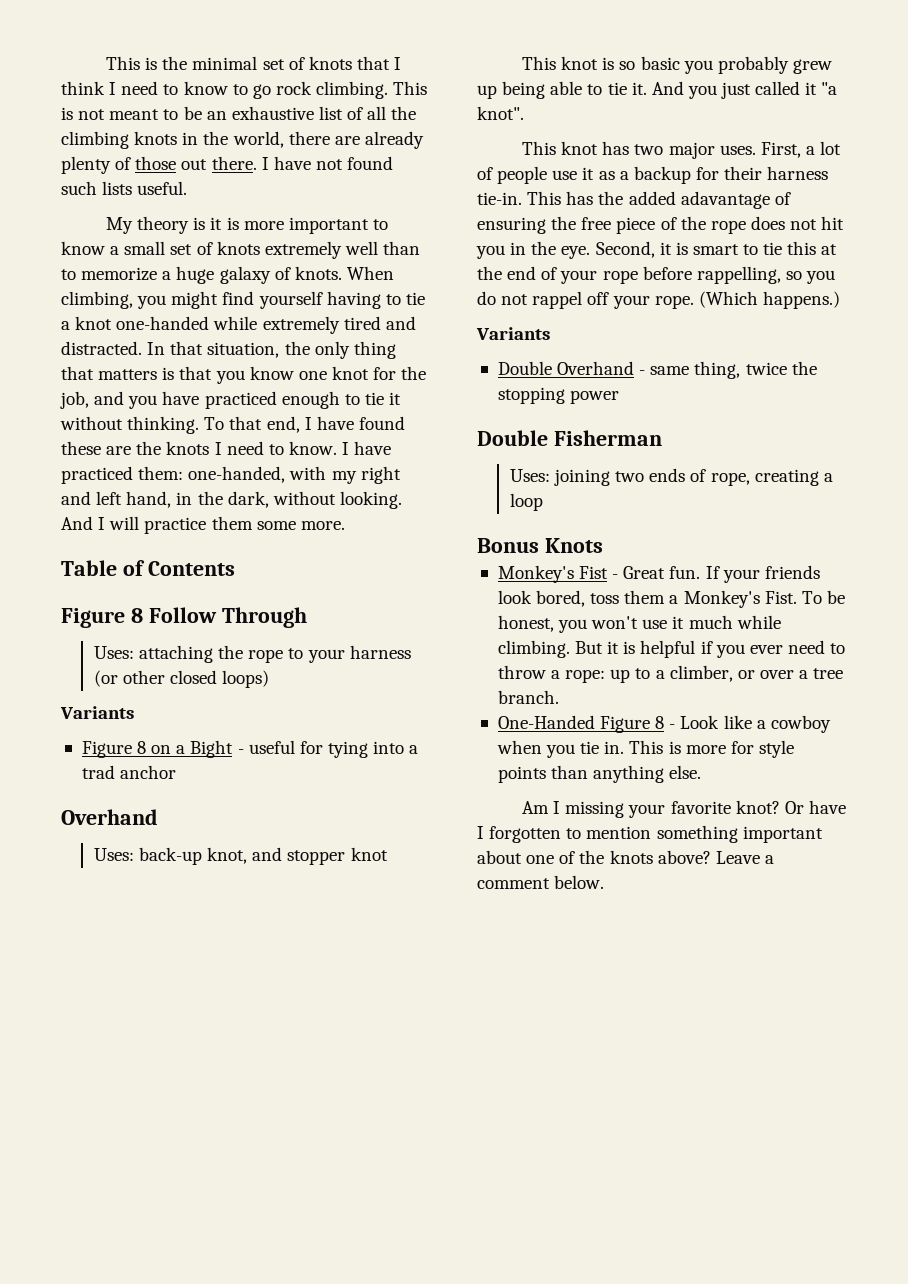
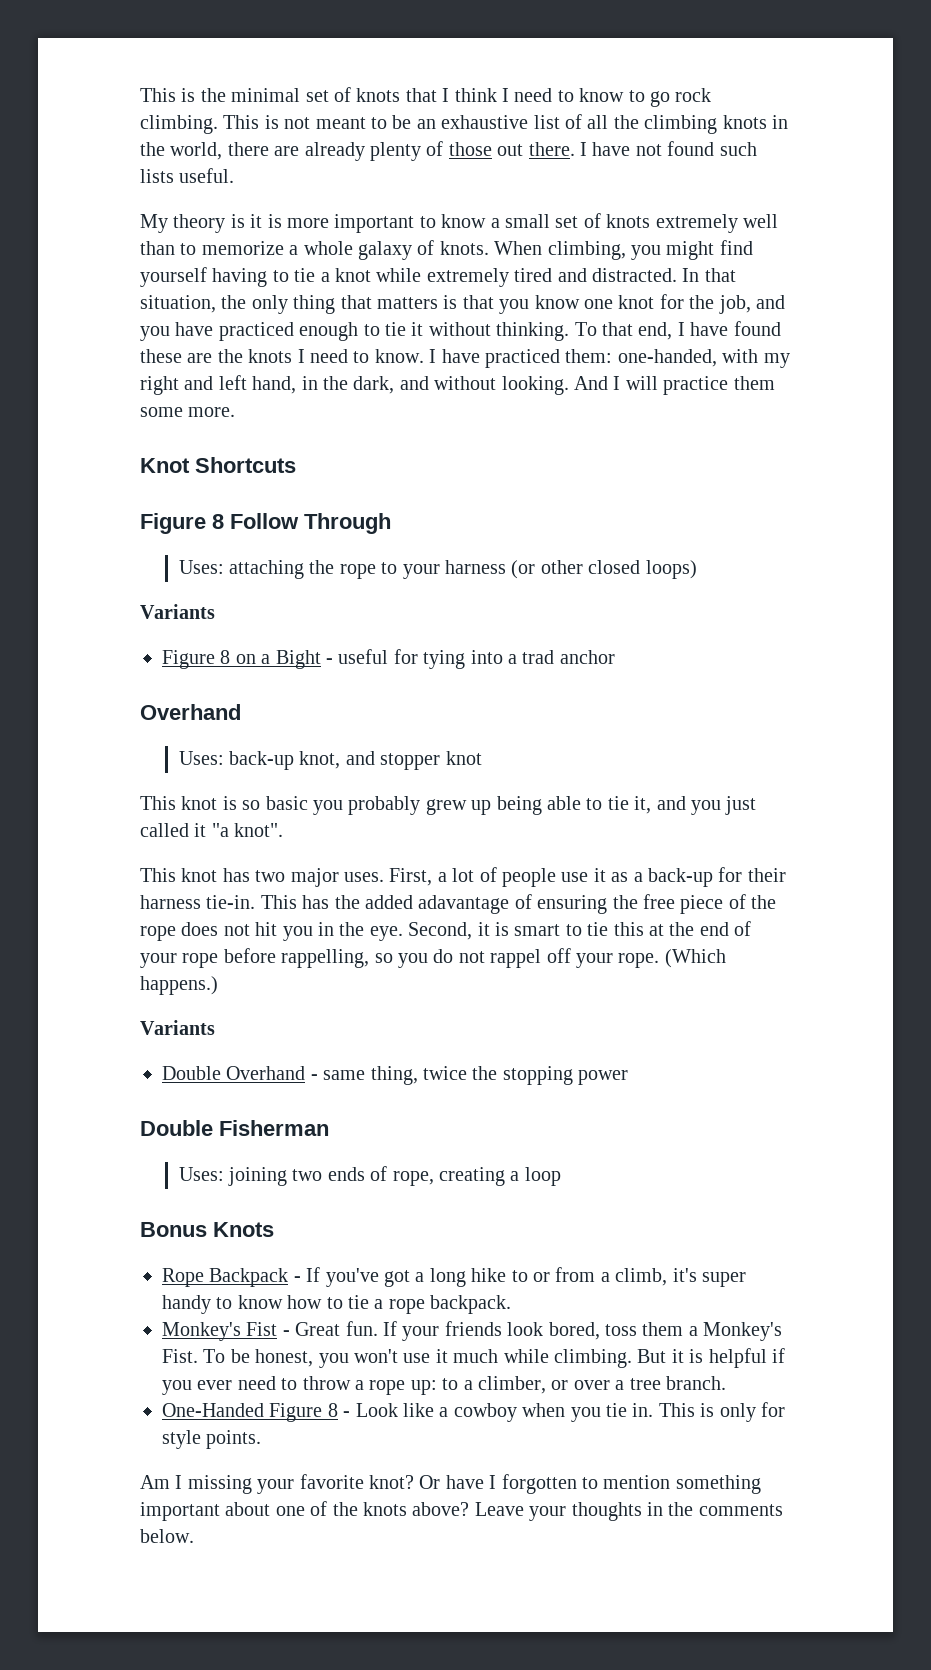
- My theory is it is more important to know a small set of knots extremely well than to memorize a huge galaxy of knots.
+ My theory is it is more important to know a small set of knots extremely well than to memorize a whole galaxy of knots.
- When climbing, you might find yourself having to tie a knot one-handed while extremely tired and distracted.
+ When climbing, you might find yourself having to tie a knot while extremely tired and distracted.
- I have practiced them: one-handed, with my right and left hand, in the dark, without looking.
+ I have practiced them: one-handed, with my right and left hand, in the dark, and without looking.
- Table of Contents
+ Knot Shortcuts
- This knot is so basic you probably grew up being able to tie it. And you just called it "a knot".
+ This knot is so basic you probably grew up being able to tie it, and you just called it "a knot".
- First, a lot of people use it as a backup for their harness tie-in.
+ First, a lot of people use it as a back-up for their harness tie-in.
+ Rope Backpack - If you've got a long hike to or from a climb, it's super handy to know how to tie a rope backpack.
- But it is helpful if you ever need to throw a rope: up to a climber, or over a tree branch.
+ But it is helpful if you ever need to throw a rope up: to a climber, or over a tree branch.
- This is more for style points than anything else.
+ This is only for style points.
- Leave a comment below.
+ Leave your thoughts in the comments below.

